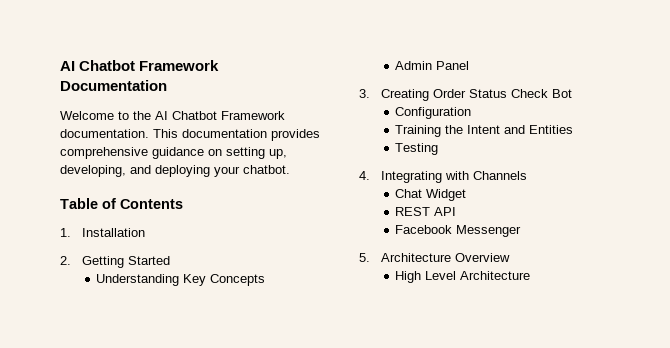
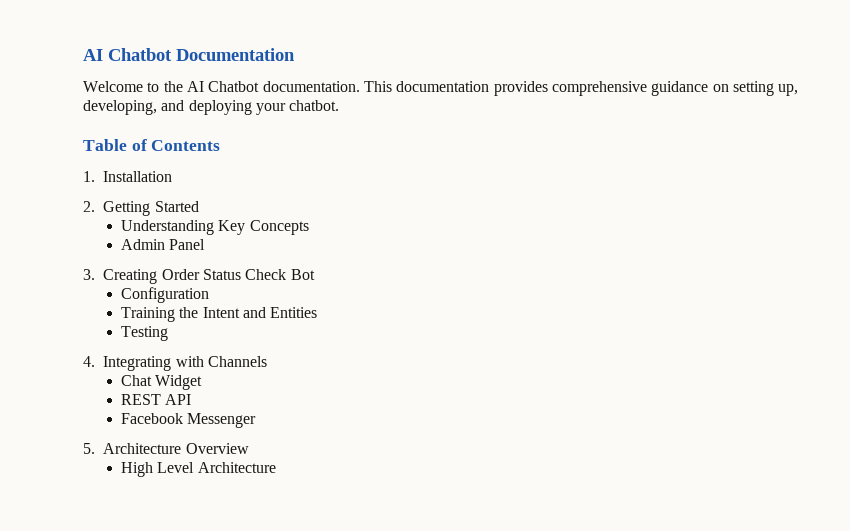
- AI Chatbot Framework Documentation
+ AI Chatbot Documentation
- Welcome to the AI Chatbot Framework documentation.
+ Welcome to the AI Chatbot documentation.

